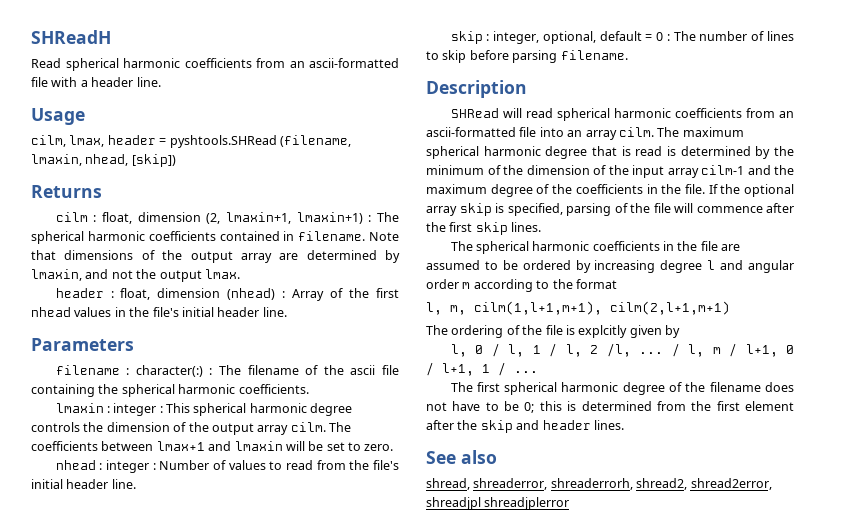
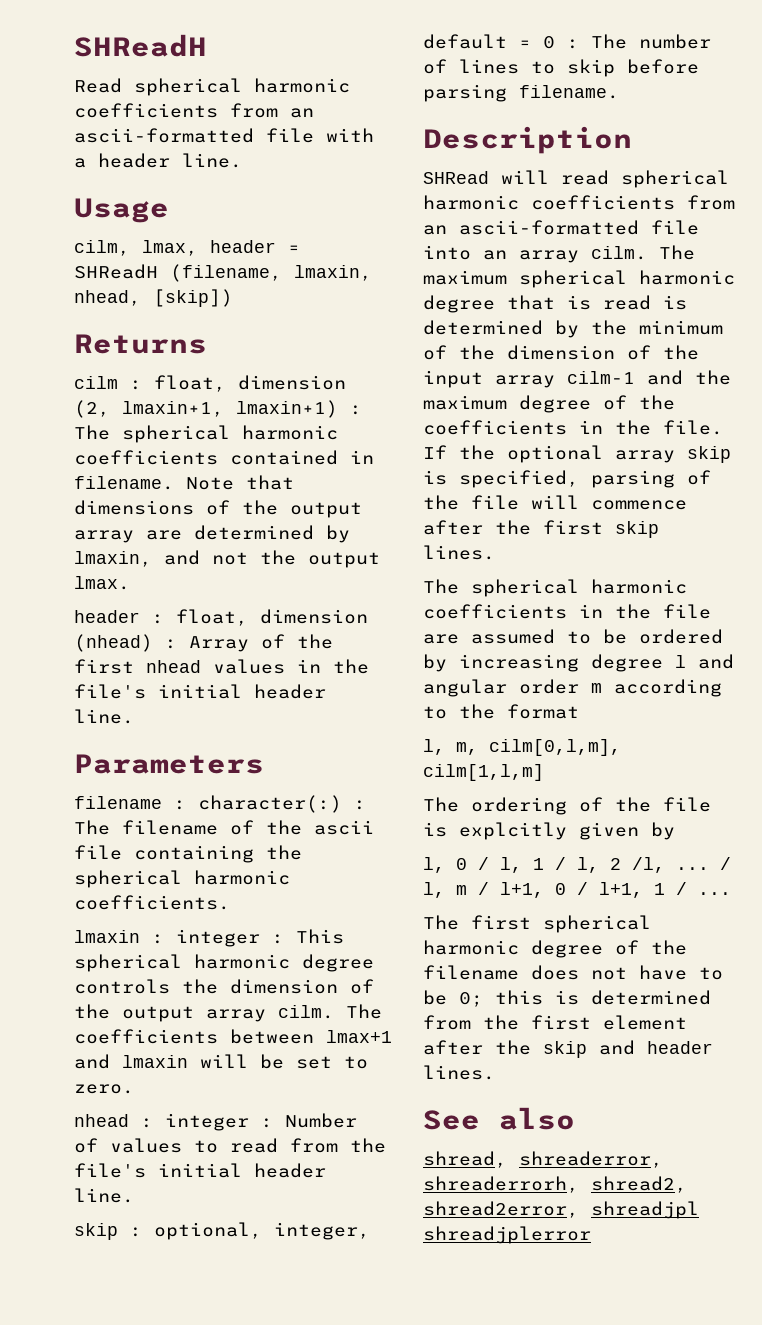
- cilm, lmax, header = pyshtools.SHRead (filename, lmaxin, nhead, [skip])
+ cilm, lmax, header = SHReadH (filename, lmaxin, nhead, [skip])
- skip : integer, optional, default = 0 : The number of lines to skip before parsing filename.
+ skip : optional, integer, default = 0 : The number of lines to skip before parsing filename.
- l, m, cilm(1,l+1,m+1), cilm(2,l+1,m+1)
+ l, m, cilm[0,l,m], cilm[1,l,m]

